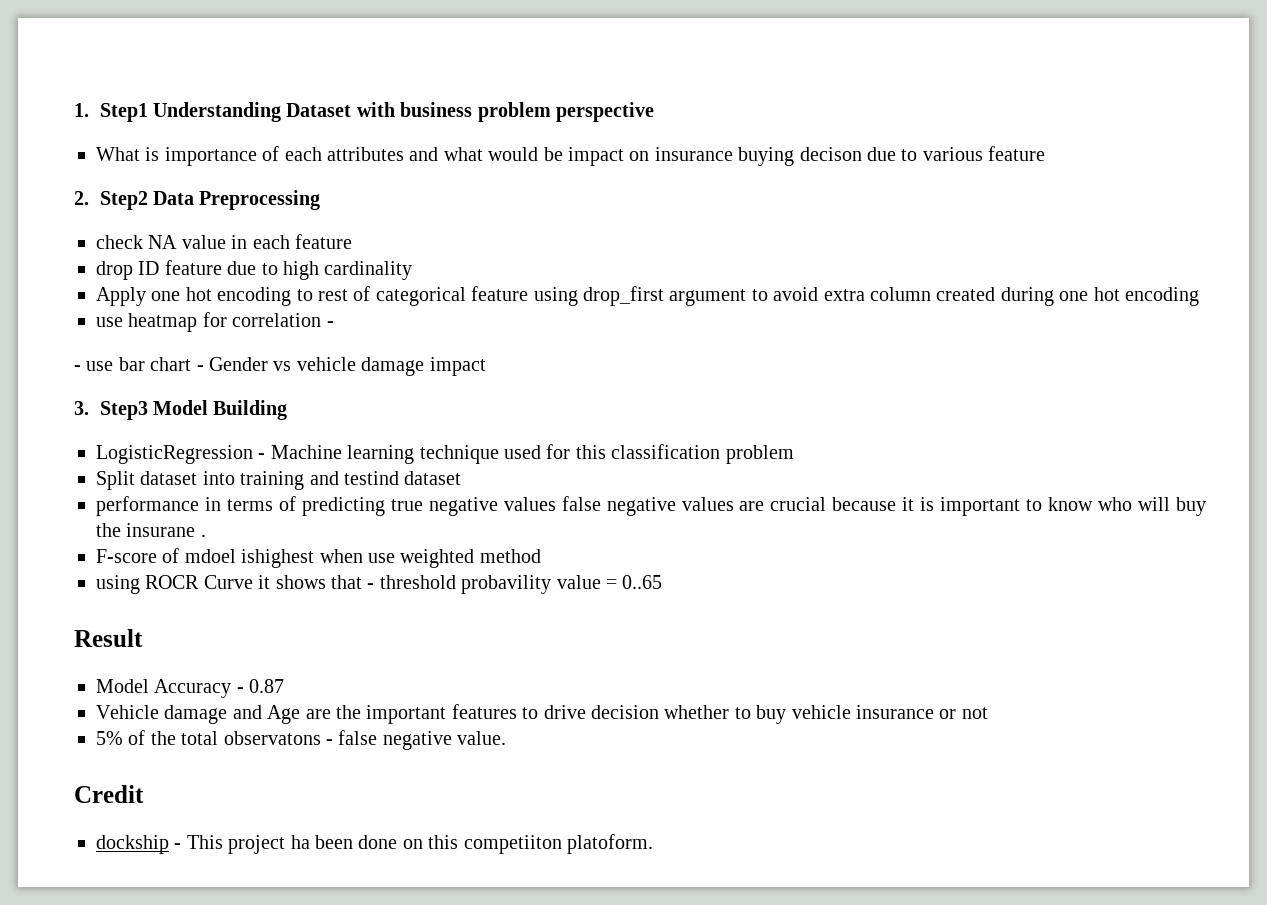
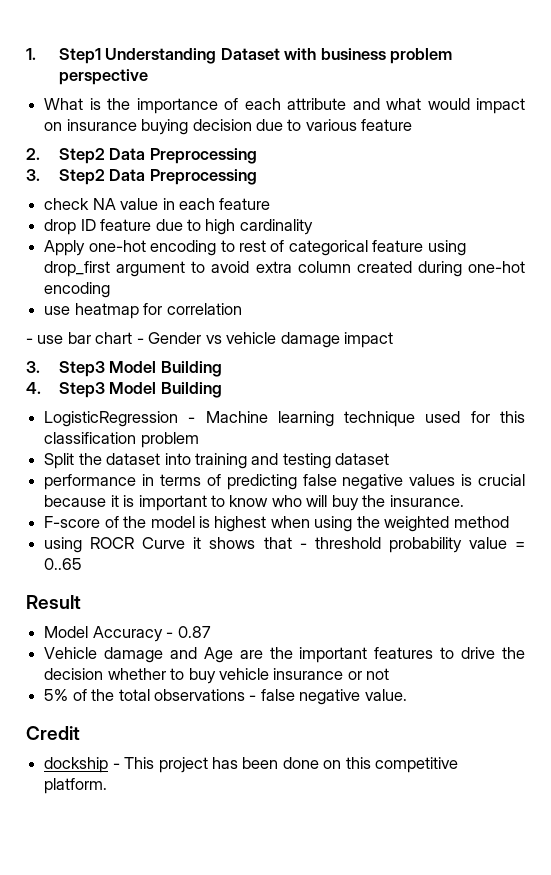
- What is importance of each attributes and what would be impact on insurance buying decison due to various feature
+ What is the importance of each attribute and what would impact on insurance buying decision due to various feature
+ 3. Step2 Data Preprocessing
- Apply one hot encoding to rest of categorical feature using drop_first argument to avoid extra column created during one hot encoding
+ Apply one-hot encoding to rest of categorical feature using drop_first argument to avoid extra column created during one-hot encoding
- use heatmap for correlation -
+ use heatmap for correlation
+ 4. Step3 Model Building
- Split dataset into training and testind dataset
+ Split the dataset into training and testing dataset
- performance in terms of predicting true negative values false negative values are crucial because it is important to know who will buy the insurane .
+ performance in terms of predicting false negative values is crucial because it is important to know who will buy the insurance.
- F-score of mdoel ishighest when use weighted method
+ F-score of the model is highest when using the weighted method
- using ROCR Curve it shows that - threshold probavility value = 0..65
+ using ROCR Curve it shows that - threshold probability value = 0..65
- Vehicle damage and Age are the important features to drive decision whether to buy vehicle insurance or not
+ Vehicle damage and Age are the important features to drive the decision whether to buy vehicle insurance or not
- 5% of the total observatons - false negative value.
+ 5% of the total observations - false negative value.
- dockship - This project ha been done on this competiiton platoform.
+ dockship - This project has been done on this competitive platform.

